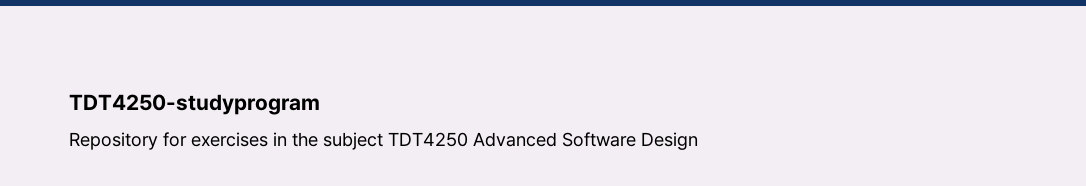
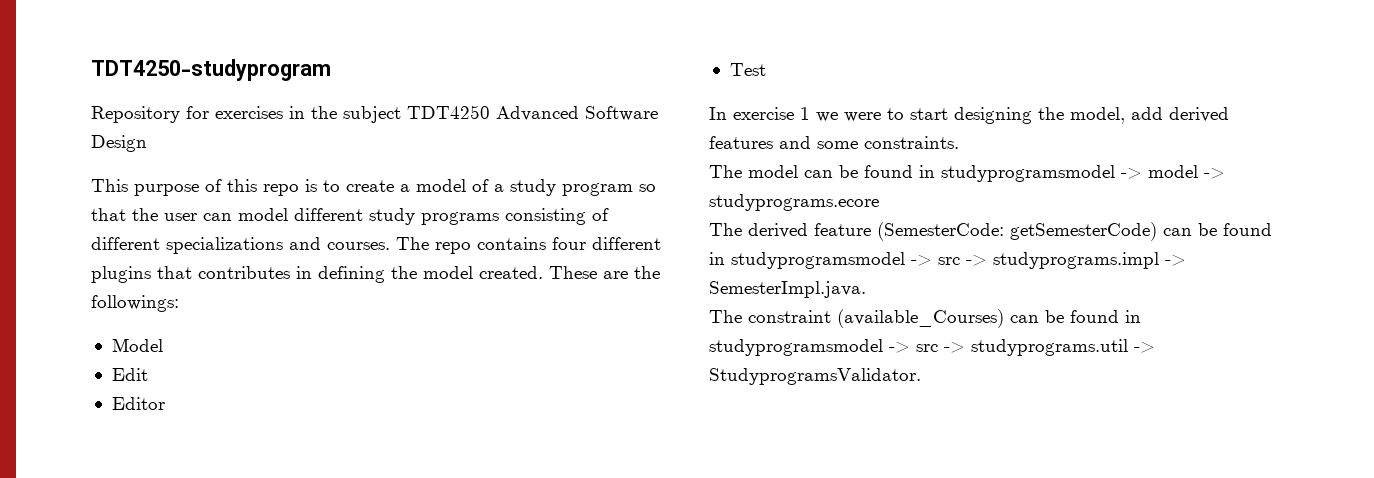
+ This purpose of this repo is to create a model of a study program so that the user can model different study programs consisting of different specializations and courses. The repo contains four different plugins that contributes in defining the model created. These are the followings:
+ Model
+ Edit
+ Editor
+ Test
+ In exercise 1 we were to start designing the model, add derived features and some constraints.
+ The model can be found in studyprogramsmodel -> model -> studyprograms.ecore
+ The derived feature (SemesterCode: getSemesterCode) can be found in studyprogramsmodel -> src -> studyprograms.impl -> SemesterImpl.java.
+ The constraint (available_Courses) can be found in studyprogramsmodel -> src -> studyprograms.util -> StudyprogramsValidator.

